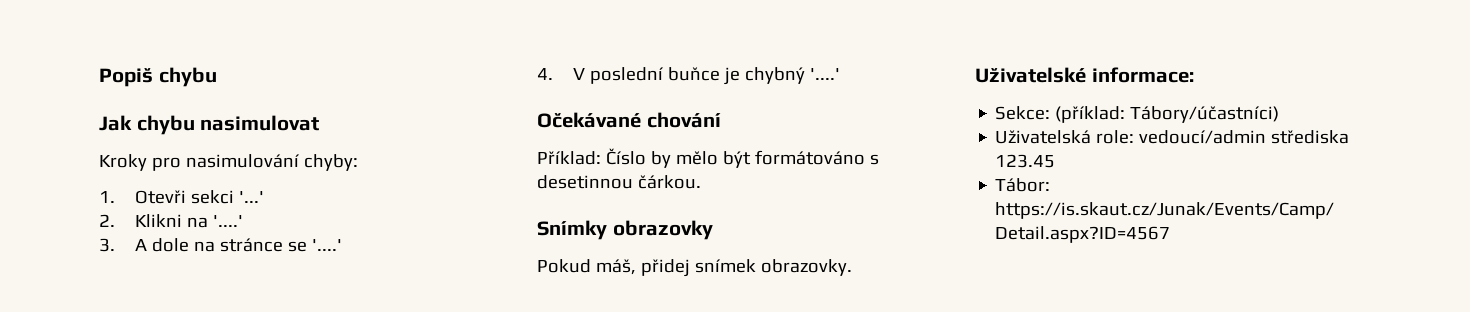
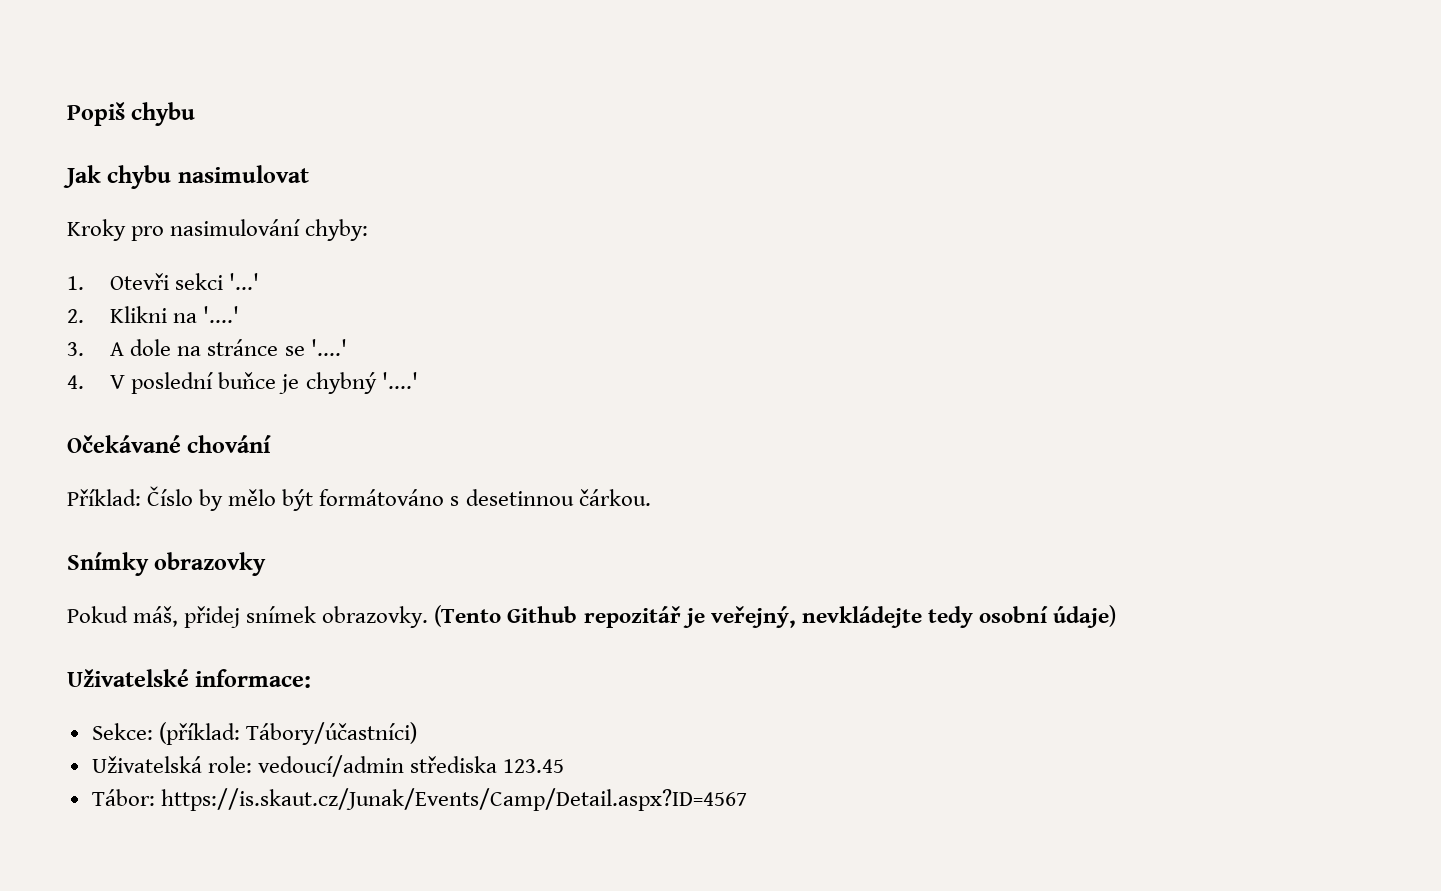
+ (Tento Github repozitář je veřejný, nevkládejte tedy osobní údaje)

